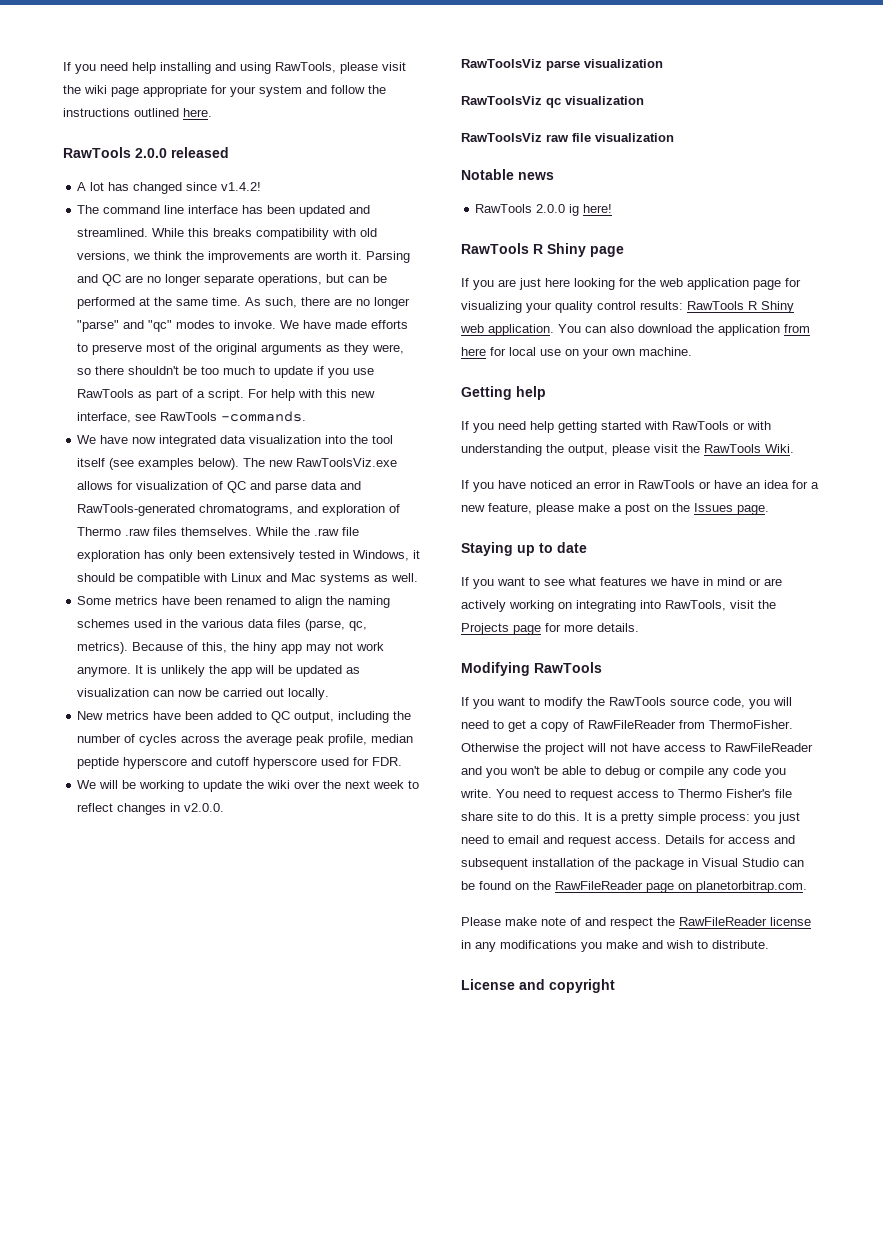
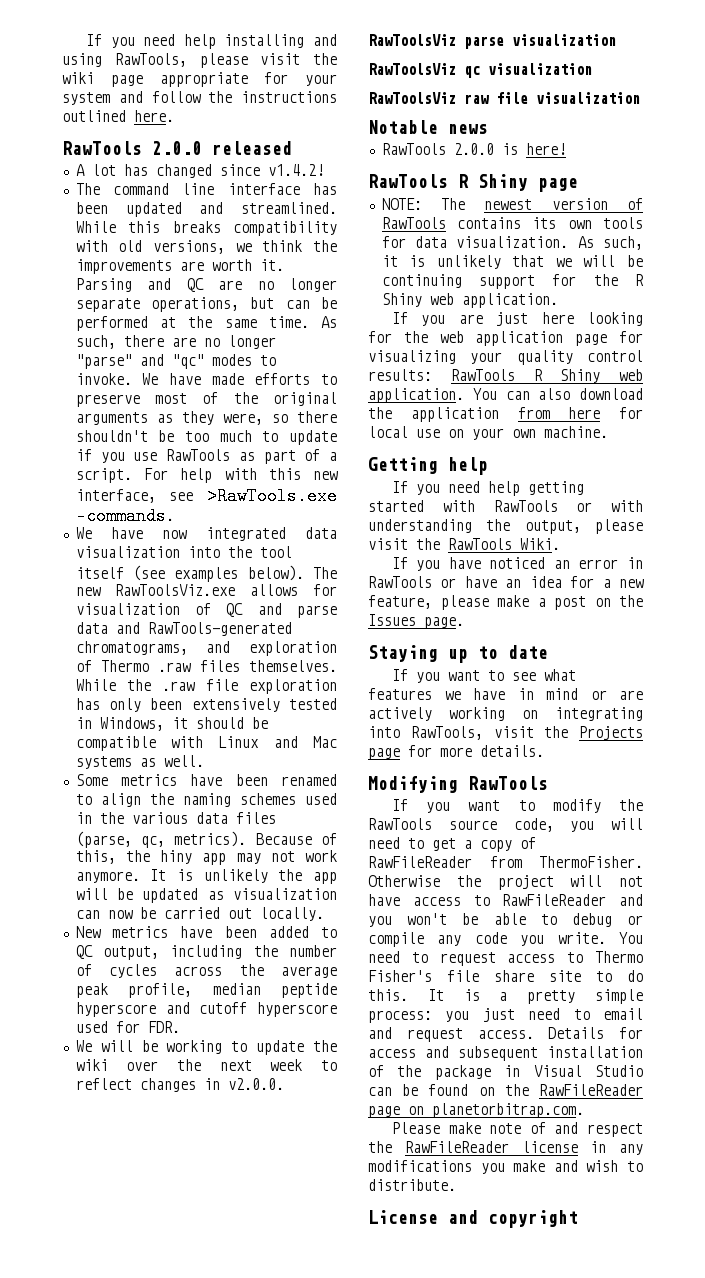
- For help with this new interface, see RawTools -commands.
+ For help with this new interface, see >RawTools.exe -commands.
- RawTools 2.0.0 ig here!
+ RawTools 2.0.0 is here!
+ NOTE: The newest version of RawTools contains its own tools for data visualization. As such, it is unlikely that we will be continuing support for the R Shiny web application.

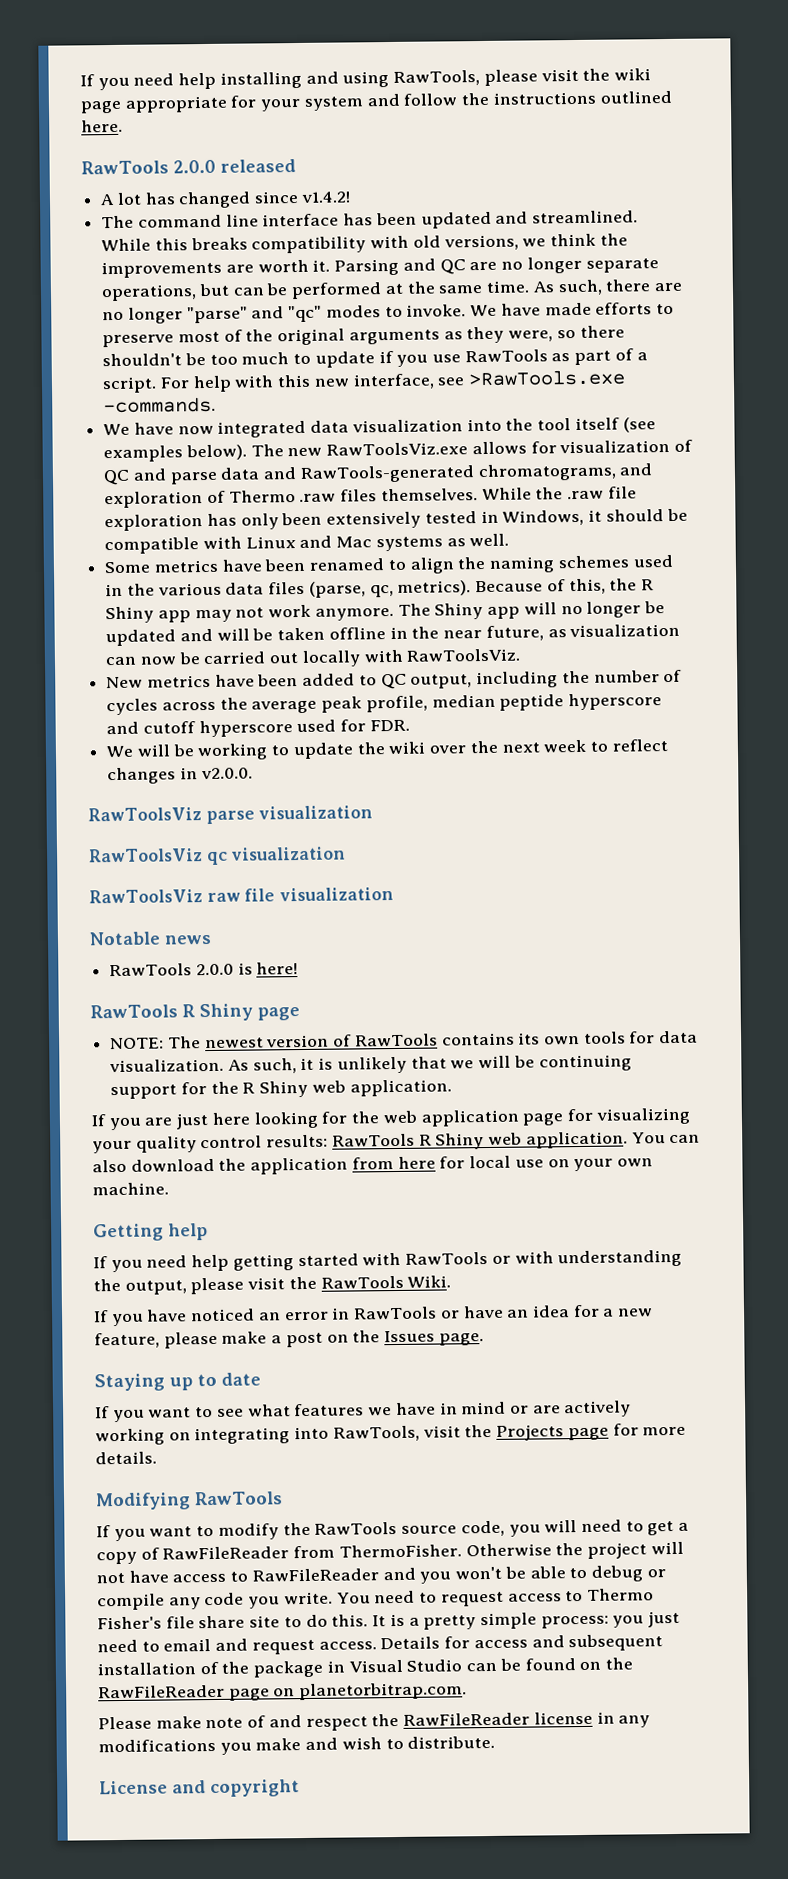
- Because of this, the hiny app may not work anymore.
+ Because of this, the R Shiny app may not work anymore.
- It is unlikely the app will be updated as visualization can now be carried out locally.
+ The Shiny app will no longer be updated and will be taken offline in the near future, as visualization can now be carried out locally with RawToolsViz.

